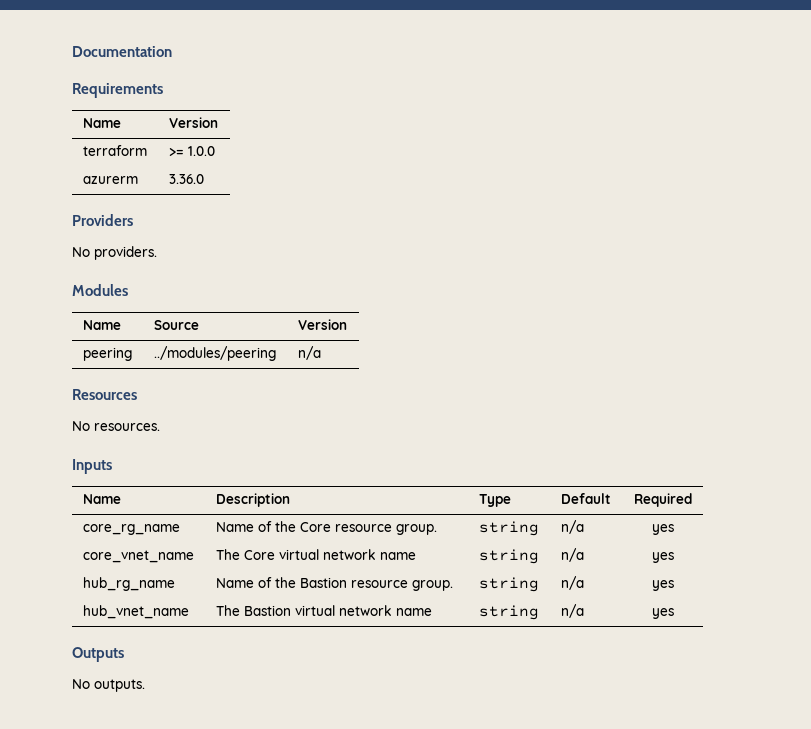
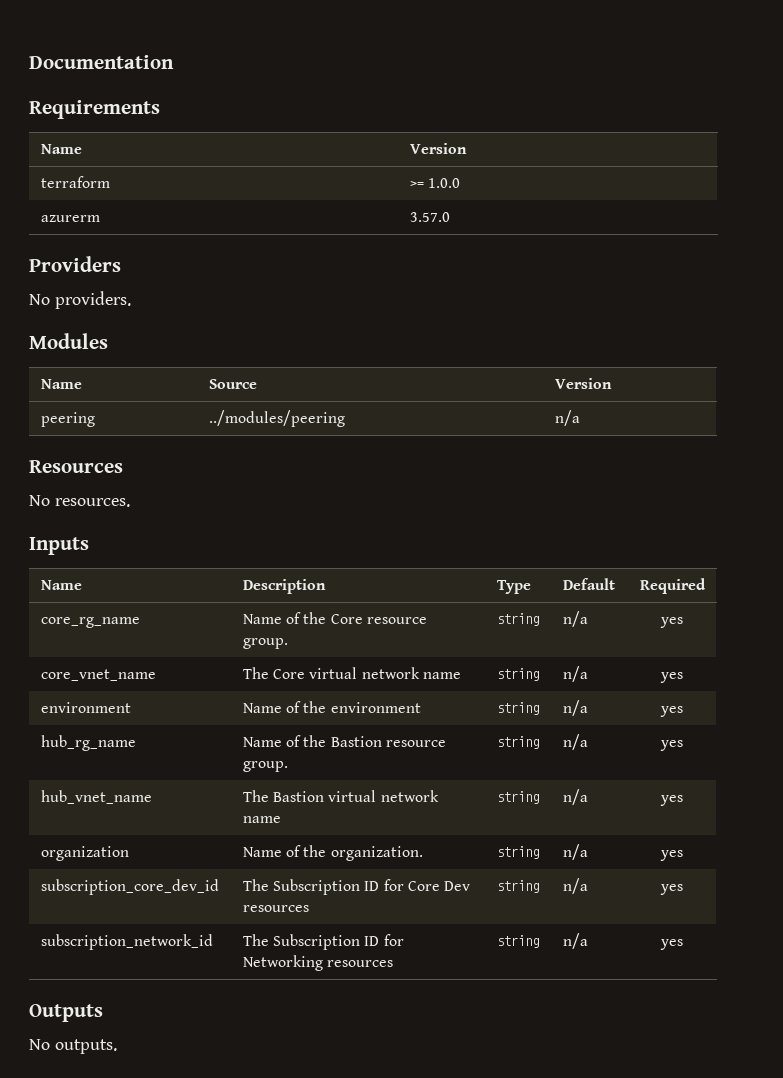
- azurerm | 3.36.0
+ azurerm | 3.57.0
+ environment | Name of the environment | string | n/a | yes
+ organization | Name of the organization. | string | n/a | yes
+ subscription_core_dev_id | The Subscription ID for Core Dev resources | string | n/a | yes
+ subscription_network_id | The Subscription ID for Networking resources | string | n/a | yes

